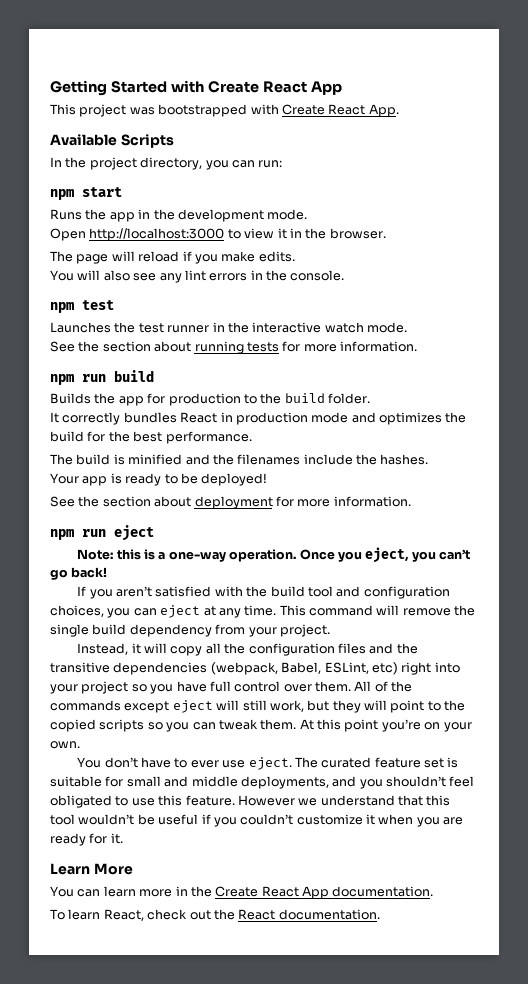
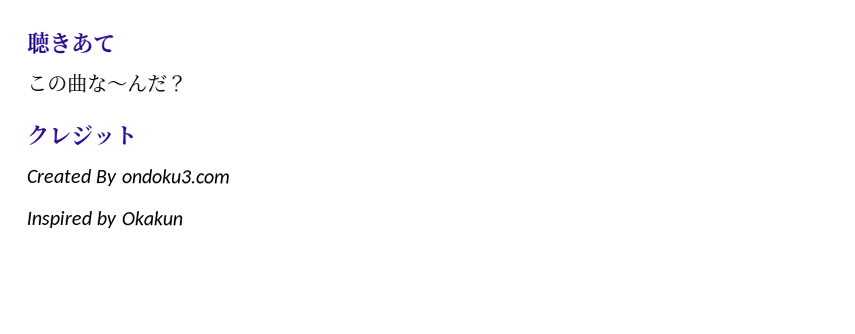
- Getting Started with Create React App
- This project was bootstrapped with Create React App.
- Available Scripts
- In the project directory, you can run:
- npm start
- Runs the app in the development mode.
- Open http://localhost:3000 to view it in the browser.
- The page will reload if you make edits.
- You will also see any lint errors in the console.
- npm test
- Launches the test runner in the interactive watch mode.
- See the section about running tests for more information.
- npm run build
- Builds the app for production to the build folder.
- It correctly bundles React in production mode and optimizes the build for the best performance.
- The build is minified and the filenames include the hashes.
- Your app is ready to be deployed!
- See the section about deployment for more information.
- npm run eject
- Note: this is a one-way operation. Once you eject, you can’t go back!
- If you aren’t satisfied with the build tool and configuration choices, you can eject at any time. This command will remove the single build dependency from your project.
- Instead, it will copy all the configuration files and the transitive dependencies (webpack, Babel, ESLint, etc) right into your project so you have full control over them. All of the commands except eject will still work, but they will point to the copied scripts so you can tweak them. At this point you’re on your own.
- You don’t have to ever use eject. The curated feature set is suitable for small and middle deployments, and you shouldn’t feel obligated to use this feature. However we understand that this tool wouldn’t be useful if you couldn’t customize it when you are ready for it.
- Learn More
- You can learn more in the Create React App documentation.
- To learn React, check out the React documentation.
+ 聴きあて
+ この曲な〜んだ？
+ クレジット
+ Created By ondoku3.com
+ Inspired by Okakun

